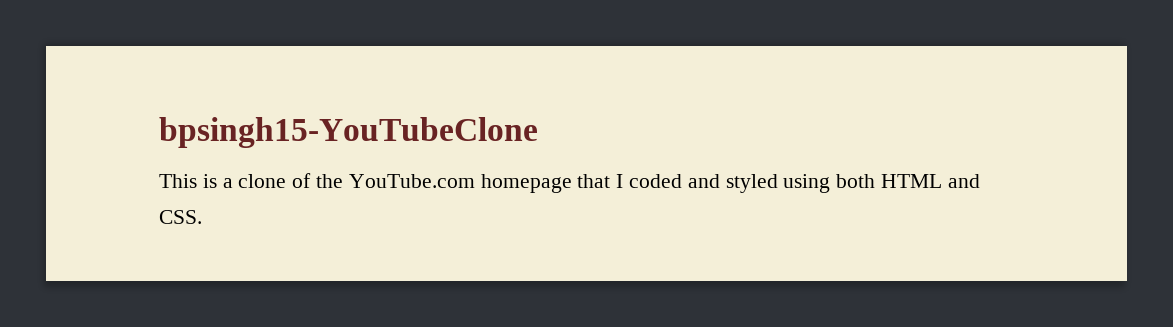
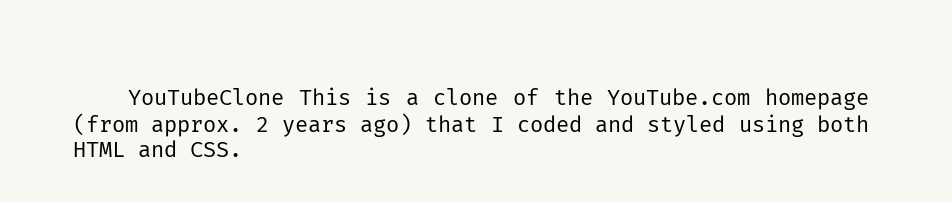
- bpsingh15-YouTubeClone
- This is a clone of the YouTube.com homepage that I coded and styled using both HTML and CSS.
+ YouTubeClone This is a clone of the YouTube.com homepage (from approx. 2 years ago) that I coded and styled using both HTML and CSS.

